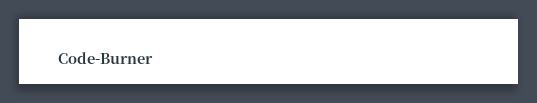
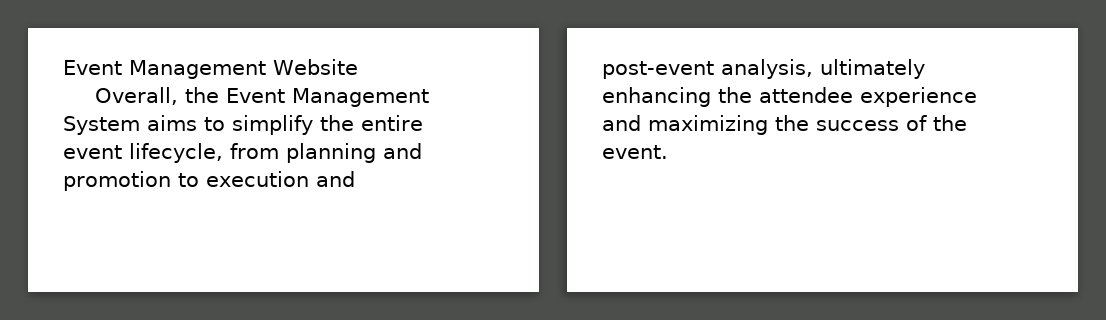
- Code-Burner
+ Event Management Website
+ Overall, the Event Management System aims to simplify the entire event lifecycle, from planning and promotion to execution and post-event analysis, ultimately enhancing the attendee experience and maximizing the success of the event.

